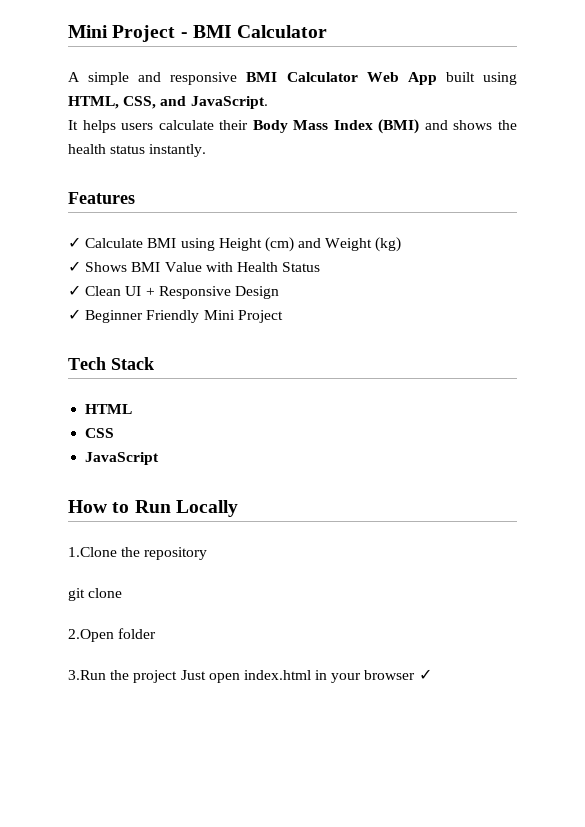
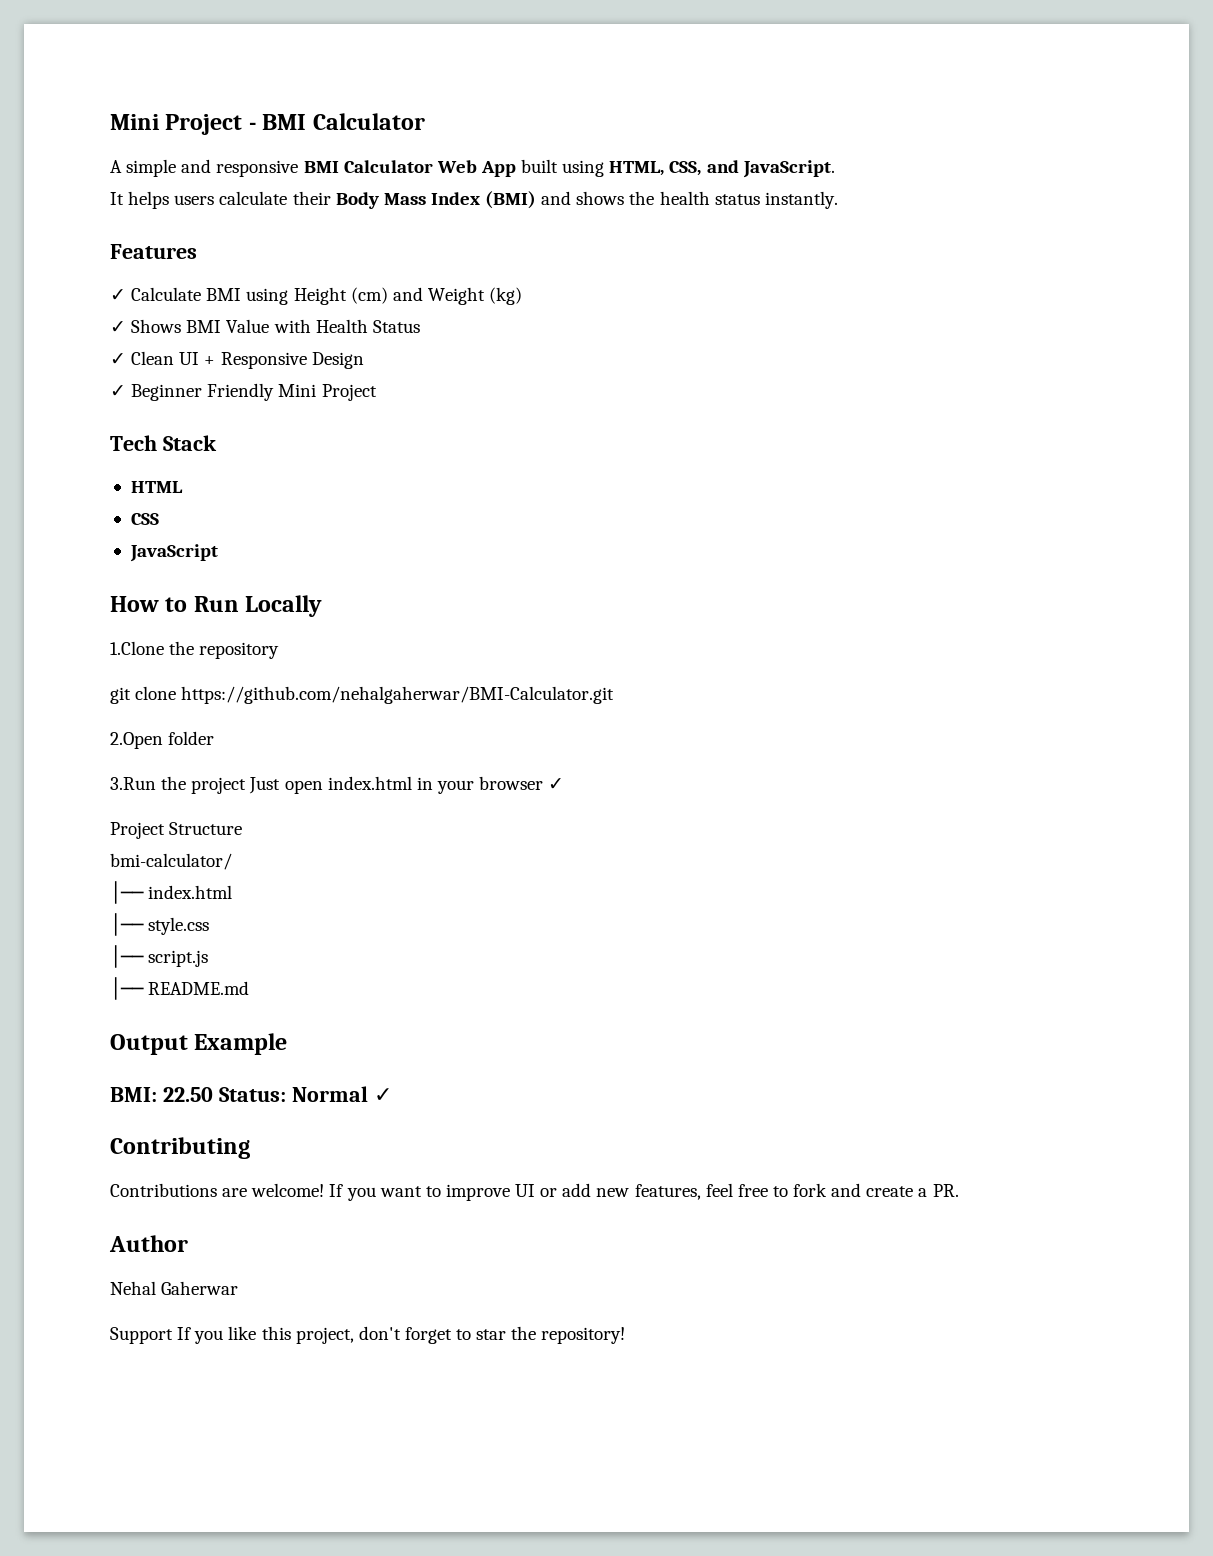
- git clone
+ git clone https://github.com/nehalgaherwar/BMI-Calculator.git
+ Project Structure
+ bmi-calculator/
+ │── index.html
+ │── style.css
+ │── script.js
+ │── README.md
+ Output Example
+ BMI: 22.50 Status: Normal ✓
+ Contributing
+ Contributions are welcome! If you want to improve UI or add new features, feel free to fork and create a PR.
+ Author
+ Nehal Gaherwar
+ Support If you like this project, don't forget to star the repository!

